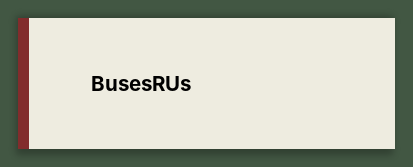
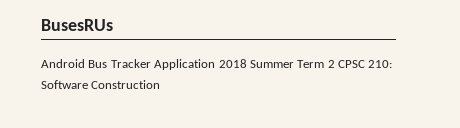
+ Android Bus Tracker Application 2018 Summer Term 2 CPSC 210: Software Construction

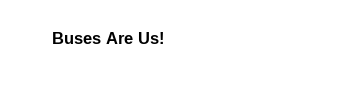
- BusesRUs
- Android Bus Tracker Application 2018 Summer Term 2 CPSC 210: Software Construction
+ Buses Are Us!

